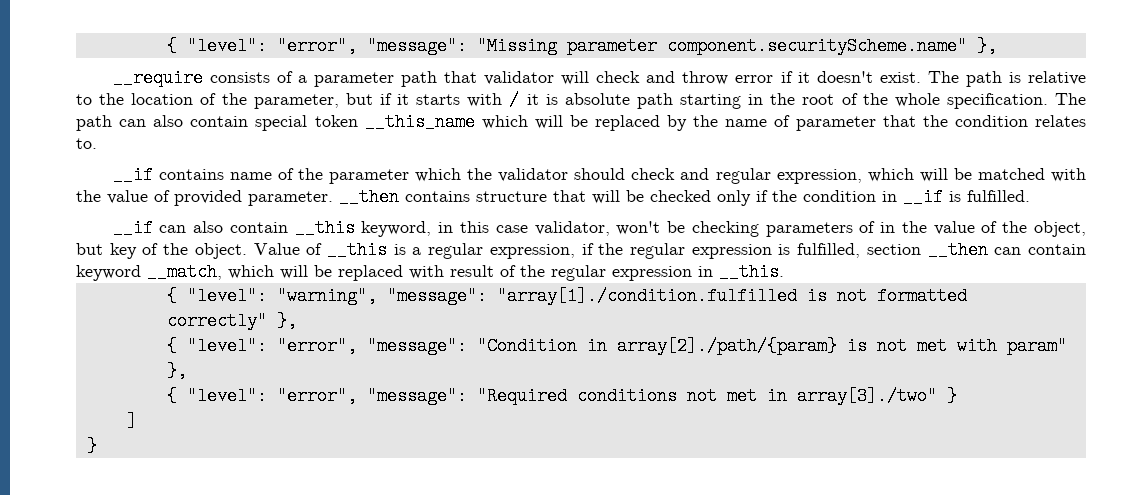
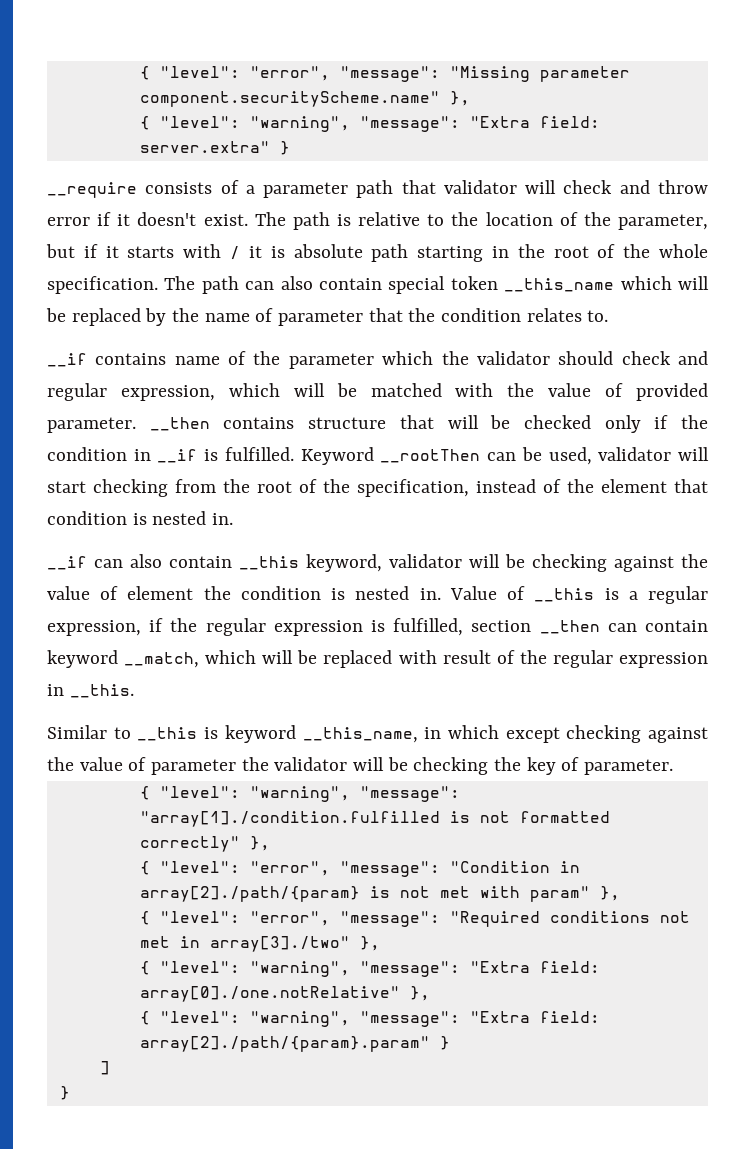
+ { "level": "warning", "message": "Extra field: server.extra" }
+ Keyword __rootThen can be used, validator will start checking from the root of the specification, instead of the element that condition is nested in.
- __if can also contain __this keyword, in this case validator, won't be checking parameters of in the value of the object, but key of the object.
+ __if can also contain __this keyword, validator will be checking against the value of element the condition is nested in.
+ Similar to __this is keyword __this_name, in which except checking against the value of parameter the validator will be checking the key of parameter.
- { "level": "error", "message": "Required conditions not met in array[3]./two" }
+ { "level": "error", "message": "Required conditions not met in array[3]./two" },
+ { "level": "warning", "message": "Extra field: array[0]./one.notRelative" },
+ { "level": "warning", "message": "Extra field: array[2]./path/{param}.param" }

